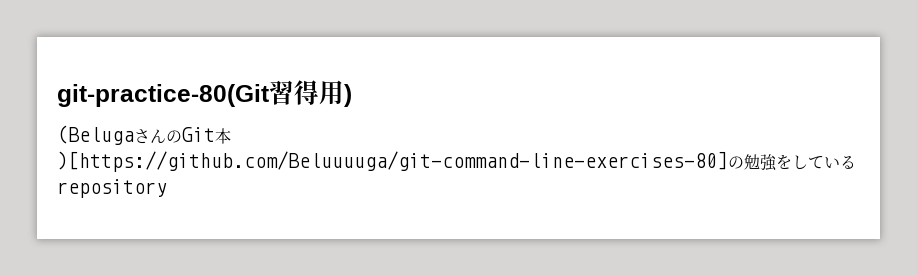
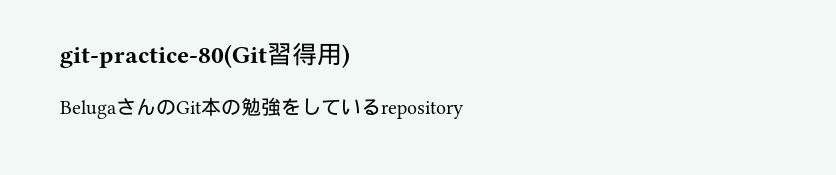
- (BelugaさんのGit本)[https://github.com/Beluuuuga/git-command-line-exercises-80]の勉強をしているrepository
+ BelugaさんのGit本の勉強をしているrepository

